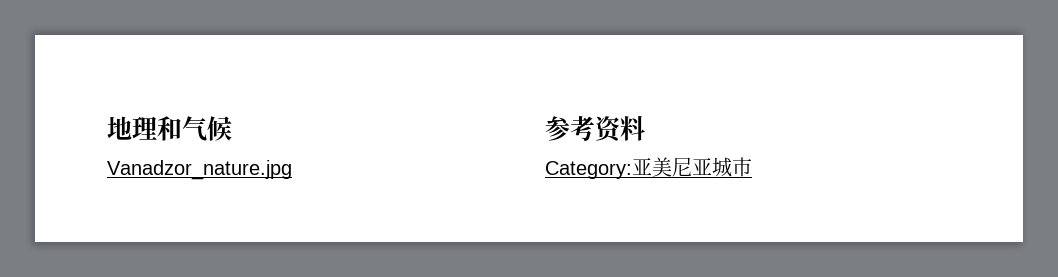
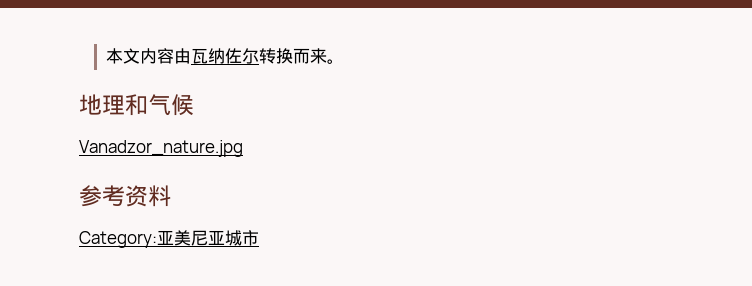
+ 本文内容由瓦纳佐尔转换而来。

